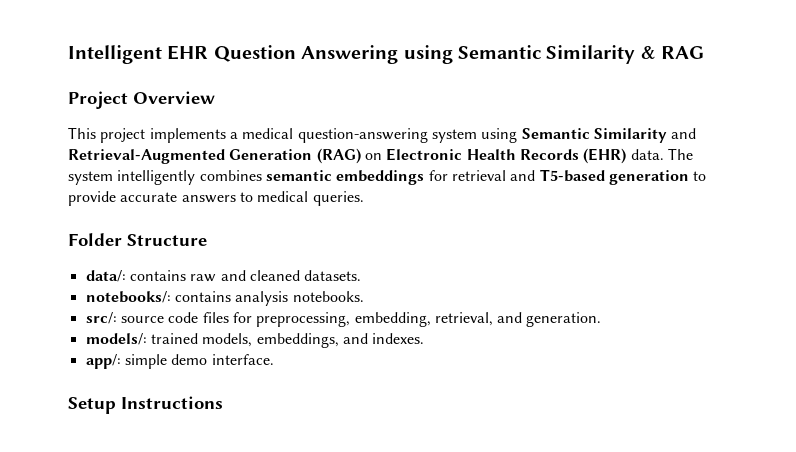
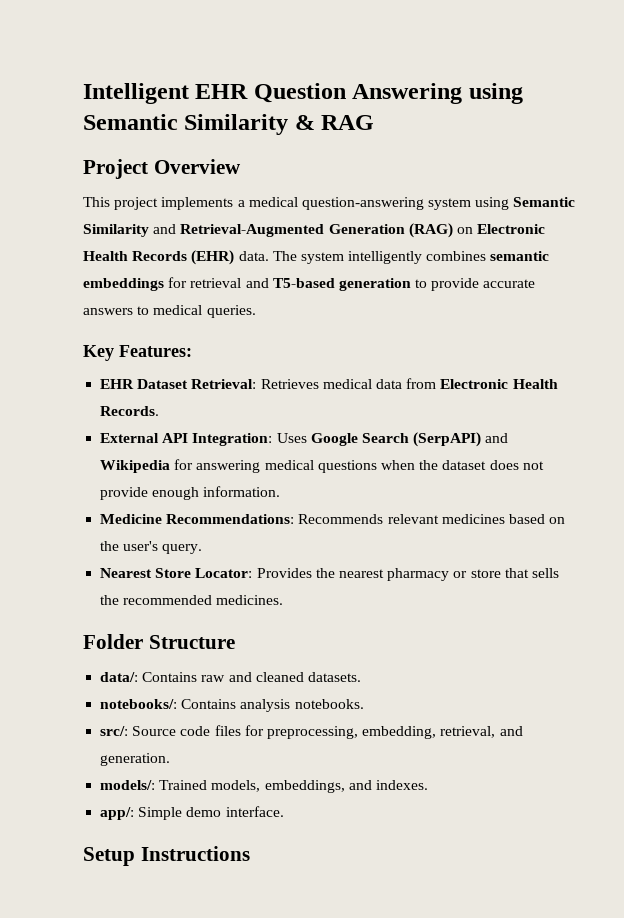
+ Key Features:
+ EHR Dataset Retrieval: Retrieves medical data from Electronic Health Records.
+ External API Integration: Uses Google Search (SerpAPI) and Wikipedia for answering medical questions when the dataset does not provide enough information.
+ Medicine Recommendations: Recommends relevant medicines based on the user's query.
+ Nearest Store Locator: Provides the nearest pharmacy or store that sells the recommended medicines.
- data/: contains raw and cleaned datasets.
+ data/: Contains raw and cleaned datasets.
- notebooks/: contains analysis notebooks.
+ notebooks/: Contains analysis notebooks.
- src/: source code files for preprocessing, embedding, retrieval, and generation.
+ src/: Source code files for preprocessing, embedding, retrieval, and generation.
- models/: trained models, embeddings, and indexes.
+ models/: Trained models, embeddings, and indexes.
- app/: simple demo interface.
+ app/: Simple demo interface.

